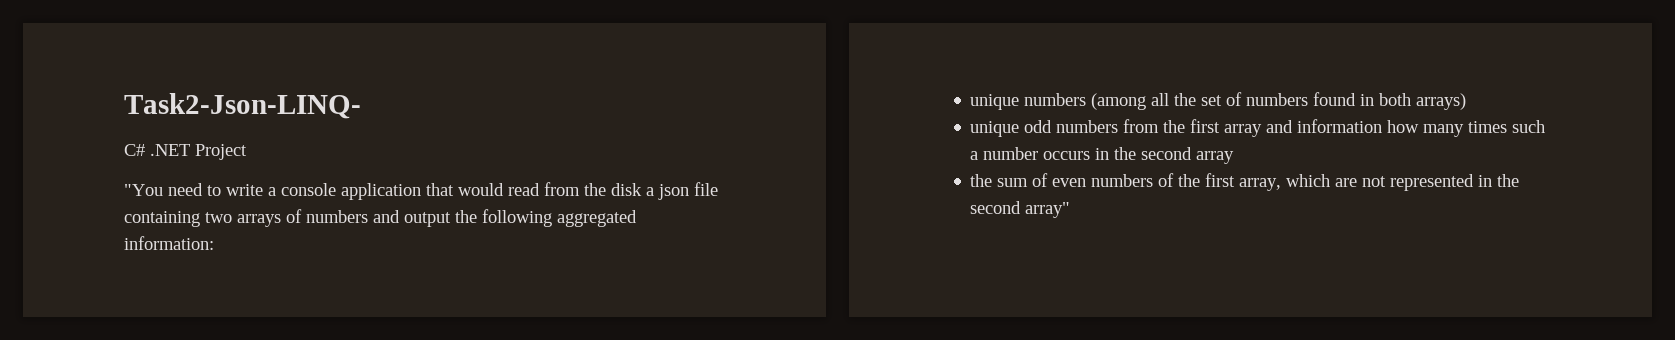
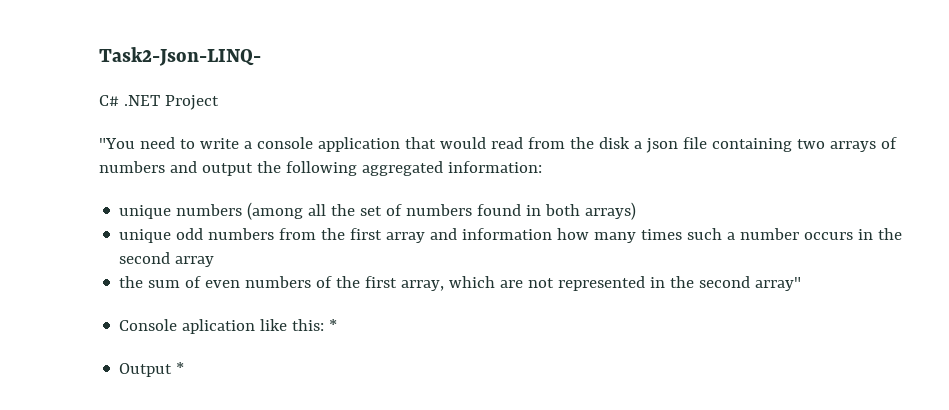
+ Console aplication like this: *
+ Output *

